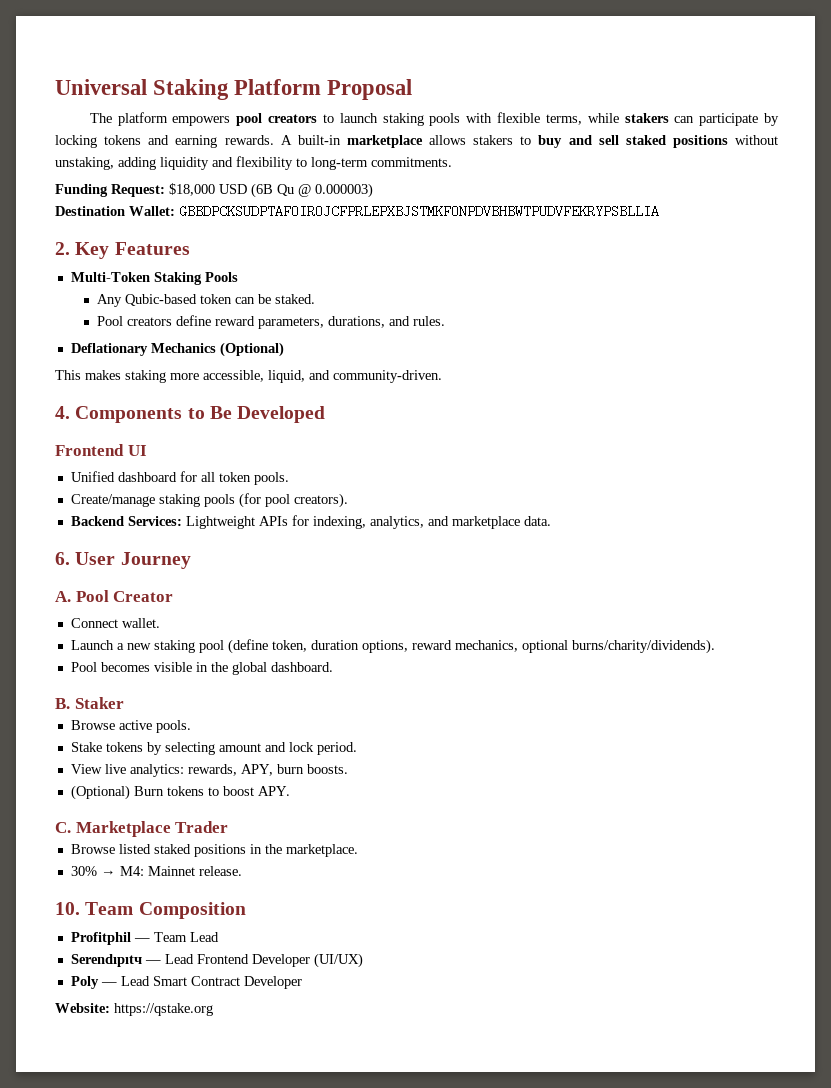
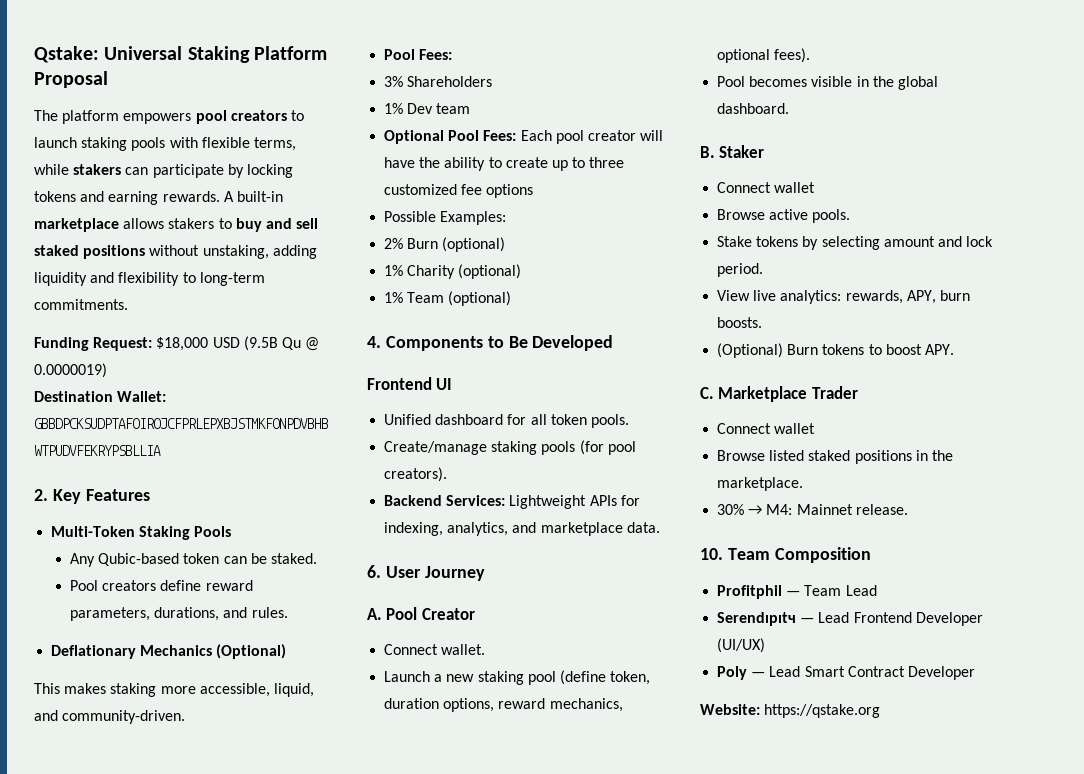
- Universal Staking Platform Proposal
+ Qstake: Universal Staking Platform Proposal
- Funding Request: $18,000 USD (6B Qu @ 0.000003)
+ Funding Request: $18,000 USD (9.5B Qu @ 0.0000019)
  This makes staking more accessible, liquid, and community-driven.
+ Pool Fees:
+ 3% Shareholders
+ 1% Dev team
+ Optional Pool Fees: Each pool creator will have the ability to create up to three customized fee options
+ Possible Examples:
+ 2% Burn (optional)
+ 1% Charity (optional)
+ 1% Team (optional)
- Launch a new staking pool (define token, duration options, reward mechanics, optional burns/charity/dividends).
+ Launch a new staking pool (define token, duration options, reward mechanics, optional fees).
  B. Staker
+ Connect wallet
  C. Marketplace Trader
+ Connect wallet

